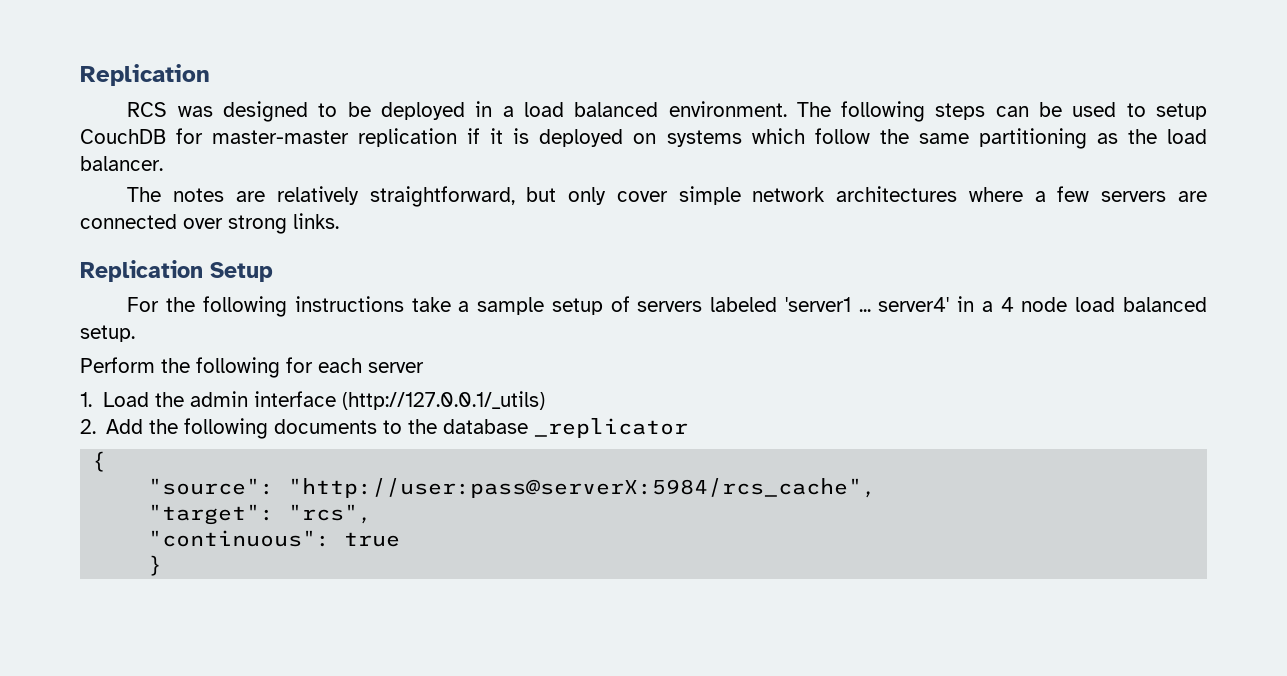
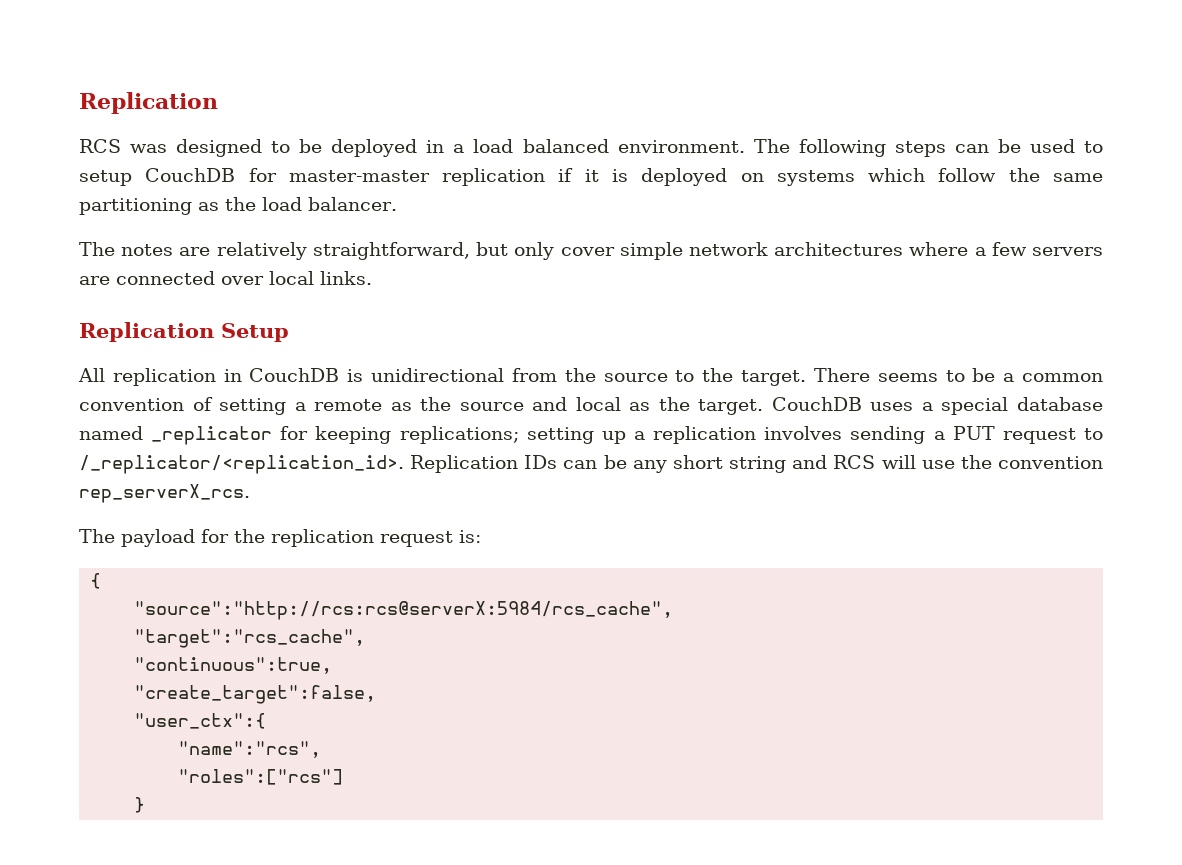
- The notes are relatively straightforward, but only cover simple network architectures where a few servers are connected over strong links.
+ The notes are relatively straightforward, but only cover simple network architectures where a few servers are connected over local links.
- For the following instructions take a sample setup of servers labeled 'server1 ... server4' in a 4 node load balanced setup.
- Perform the following for each server
- 1. Load the admin interface (http://127.0.0.1/_utils)
- 2. Add the following documents to the database _replicator
+ All replication in CouchDB is unidirectional from the source to the target. There seems to be a common convention of setting a remote as the source and local as the target. CouchDB uses a special database named _replicator for keeping replications; setting up a replication involves sending a PUT request to /_replicator/<replication_id>. Replication IDs can be any short string and RCS will use the convention rep_serverX_rcs.
+ The payload for the replication request is:
  {
- "source": "http://user:pass@serverX:5984/rcs_cache",
- "target": "rcs",
- "continuous": true
+ "source":"http://rcs:rcs@serverX:5984/rcs_cache",
+ "target":"rcs_cache",
+ "continuous":true,
+ "create_target":false,
+ "user_ctx":{
+ "name":"rcs",
+ "roles":["rcs"]

